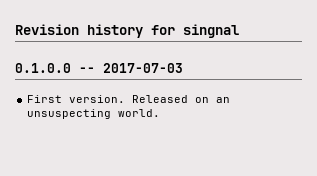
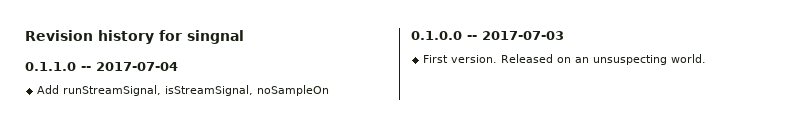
+ 0.1.1.0 -- 2017-07-04
+ Add runStreamSignal, isStreamSignal, noSampleOn

